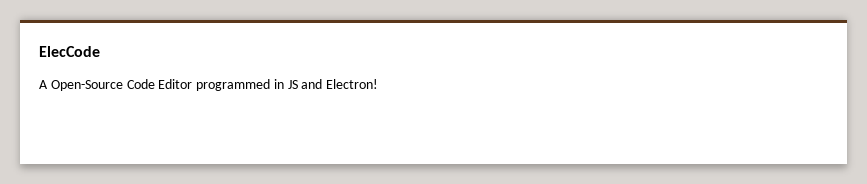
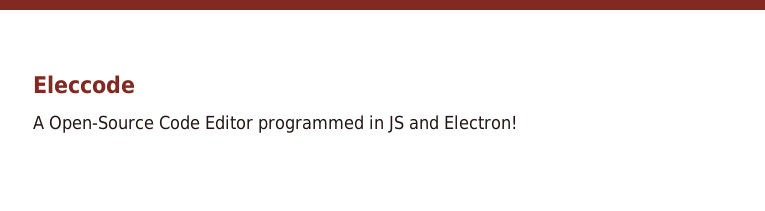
- ElecCode
+ Eleccode

